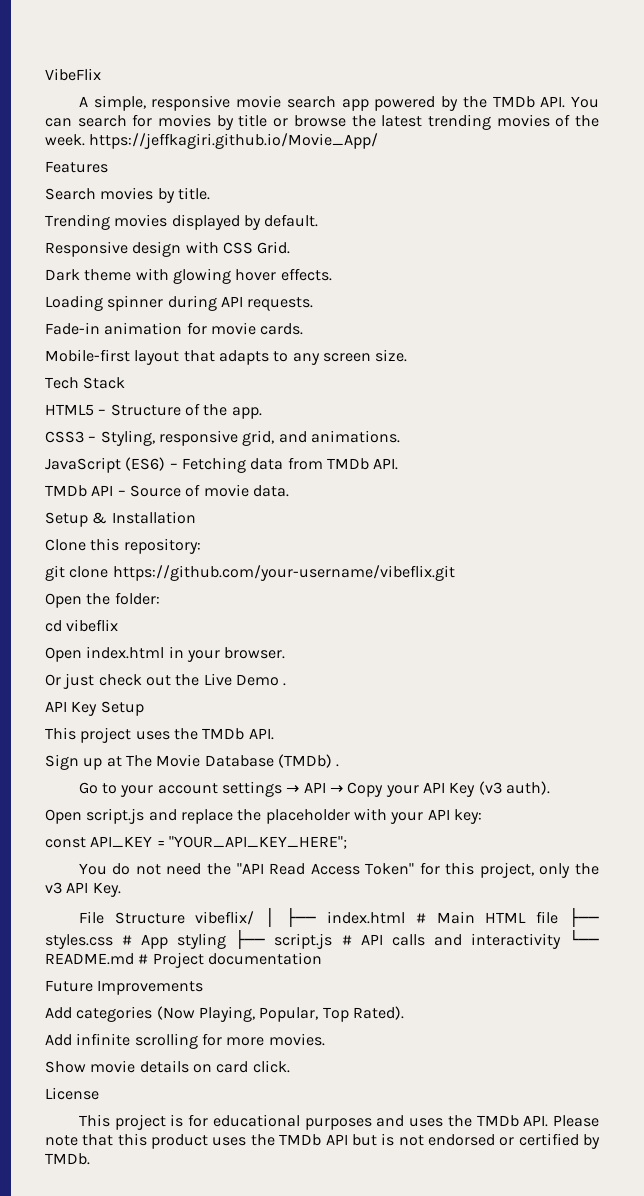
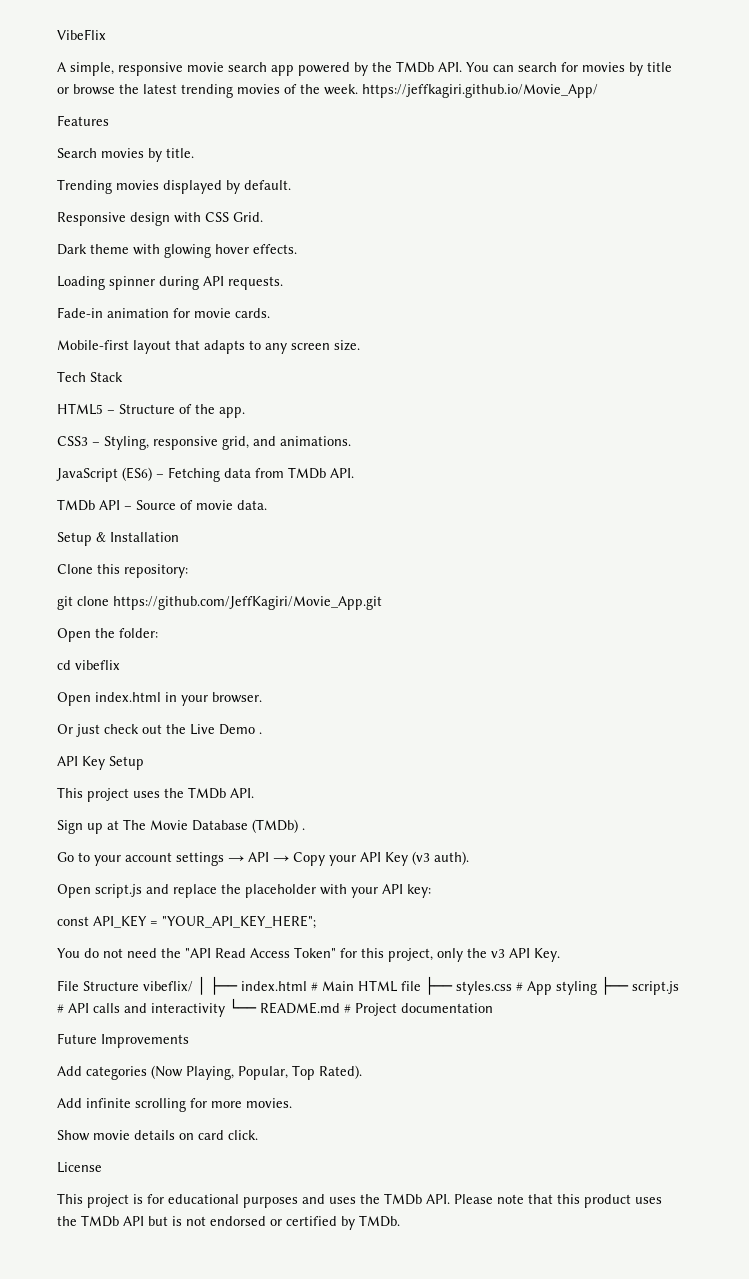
- git clone https://github.com/your-username/vibeflix.git
+ git clone https://github.com/JeffKagiri/Movie_App.git

